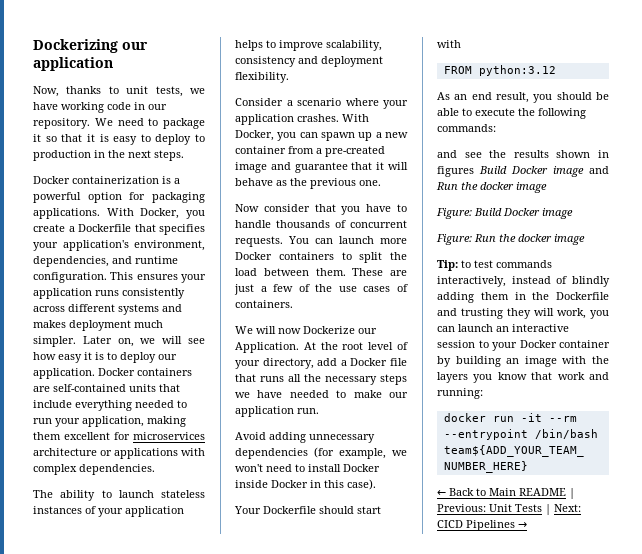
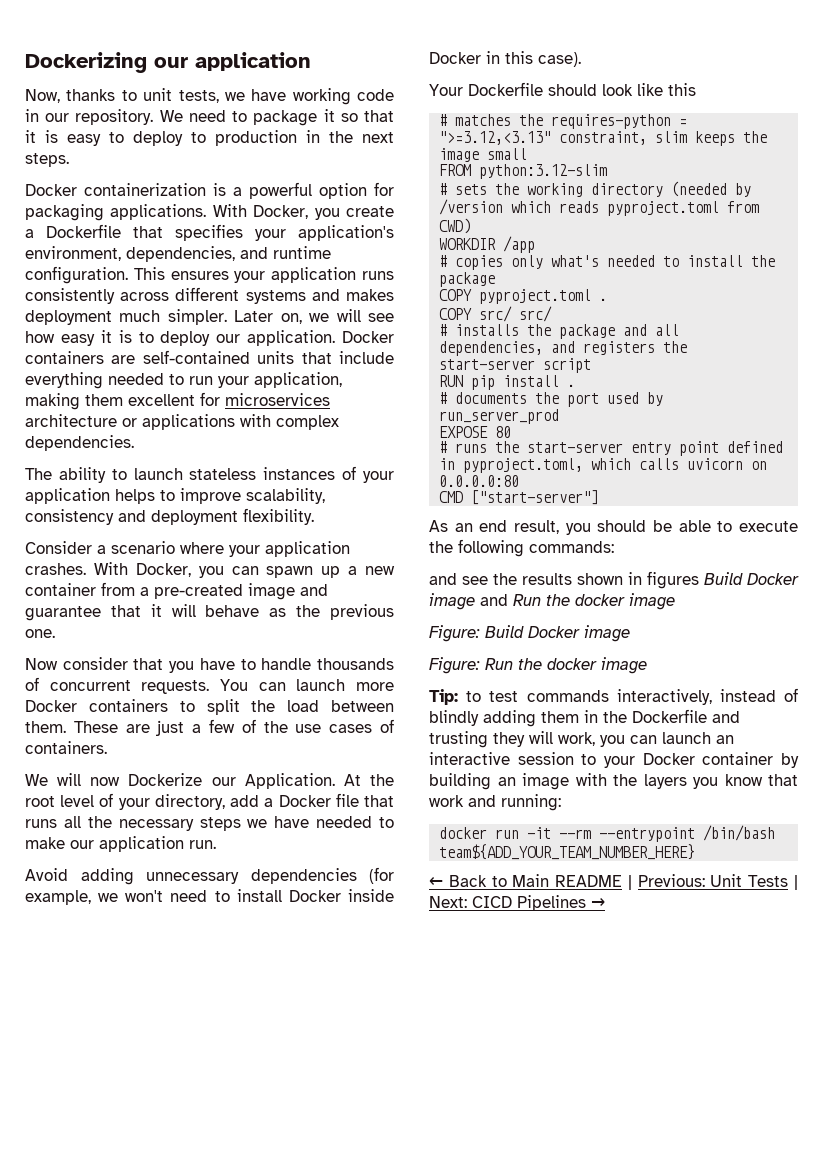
- Your Dockerfile should start with
- FROM python:3.12
+ Your Dockerfile should look like this
+ # matches the requires-python = ">=3.12,<3.13" constraint, slim keeps the image small
+ FROM python:3.12-slim
+ # sets the working directory (needed by /version which reads pyproject.toml from CWD)
+ WORKDIR /app
+ # copies only what's needed to install the package
+ COPY pyproject.toml .
+ COPY src/ src/
+ # installs the package and all dependencies, and registers the start-server script
+ RUN pip install .
+ # documents the port used by run_server_prod
+ EXPOSE 80
+ # runs the start-server entry point defined in pyproject.toml, which calls uvicorn on 0.0.0.0:80
+ CMD ["start-server"]

